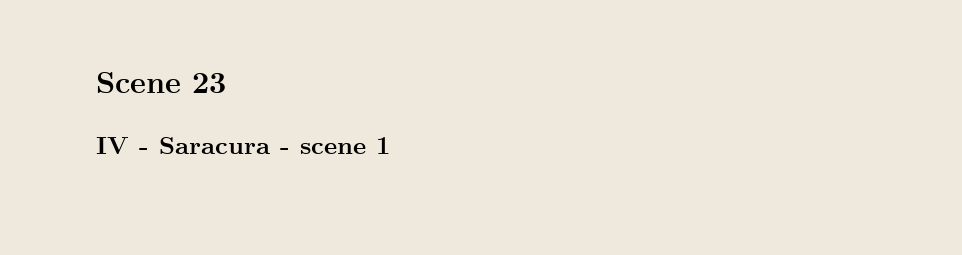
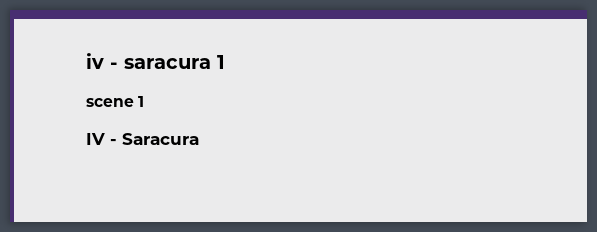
- Scene 23
+ iv - saracura 1
+ scene 1
- IV - Saracura - scene 1
+ IV - Saracura

